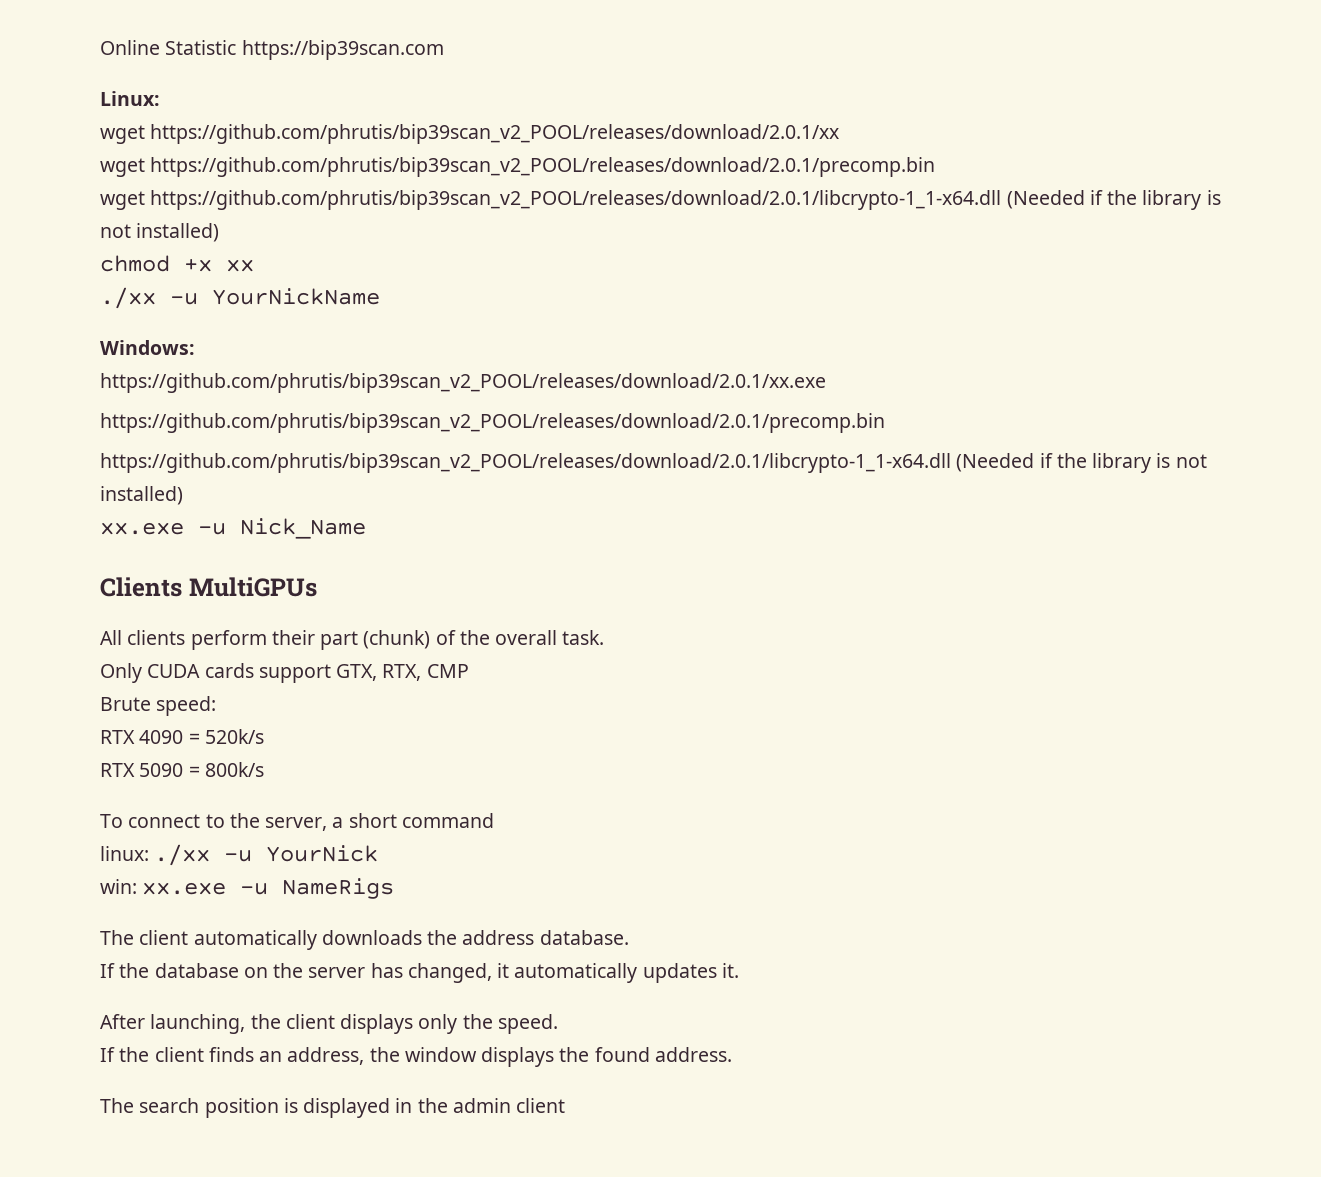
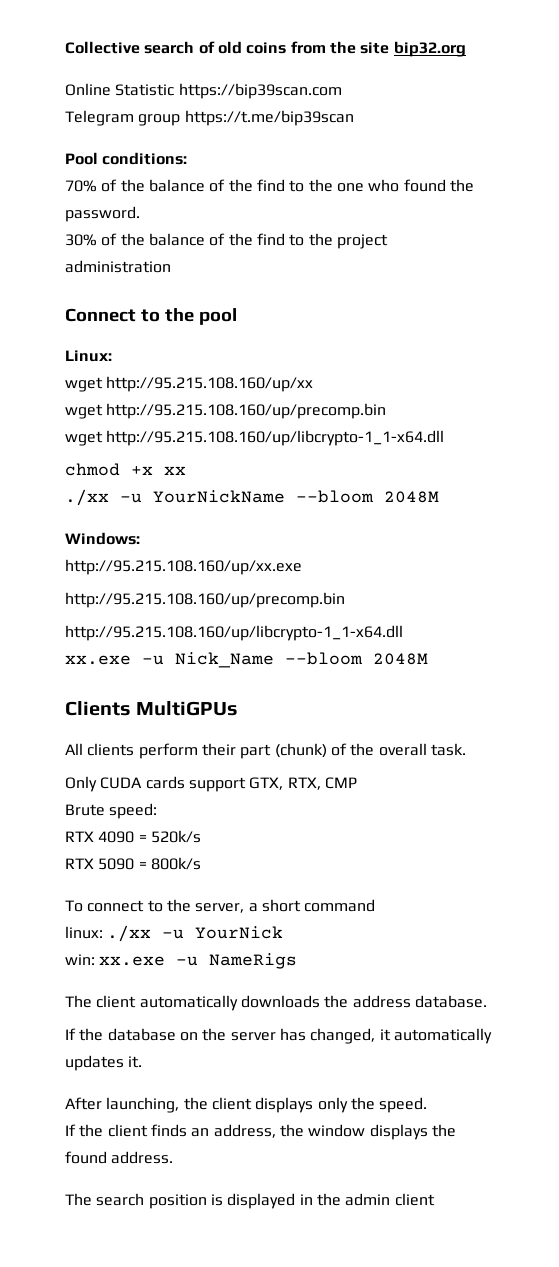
+ Collective search of old coins from the site bip32.org
  Online Statistic https://bip39scan.com
+ Telegram group https://t.me/bip39scan
+ Pool conditions:
+ 70% of the balance of the find to the one who found the password.
+ 30% of the balance of the find to the project administration
+ Connect to the pool
- wget https://github.com/phrutis/bip39scan_v2_POOL/releases/download/2.0.1/xx
- wget https://github.com/phrutis/bip39scan_v2_POOL/releases/download/2.0.1/precomp.bin
- wget https://github.com/phrutis/bip39scan_v2_POOL/releases/download/2.0.1/libcrypto-1_1-x64.dll (Needed if the library is not installed)
+ wget http://95.215.108.160/up/xx
+ wget http://95.215.108.160/up/precomp.bin
+ wget http://95.215.108.160/up/libcrypto-1_1-x64.dll
- ./xx -u YourNickName
+ ./xx -u YourNickName --bloom 2048M
- https://github.com/phrutis/bip39scan_v2_POOL/releases/download/2.0.1/xx.exe
- https://github.com/phrutis/bip39scan_v2_POOL/releases/download/2.0.1/precomp.bin
- https://github.com/phrutis/bip39scan_v2_POOL/releases/download/2.0.1/libcrypto-1_1-x64.dll (Needed if the library is not installed)
+ http://95.215.108.160/up/xx.exe
+ http://95.215.108.160/up/precomp.bin
+ http://95.215.108.160/up/libcrypto-1_1-x64.dll
- xx.exe -u Nick_Name
+ xx.exe -u Nick_Name --bloom 2048M

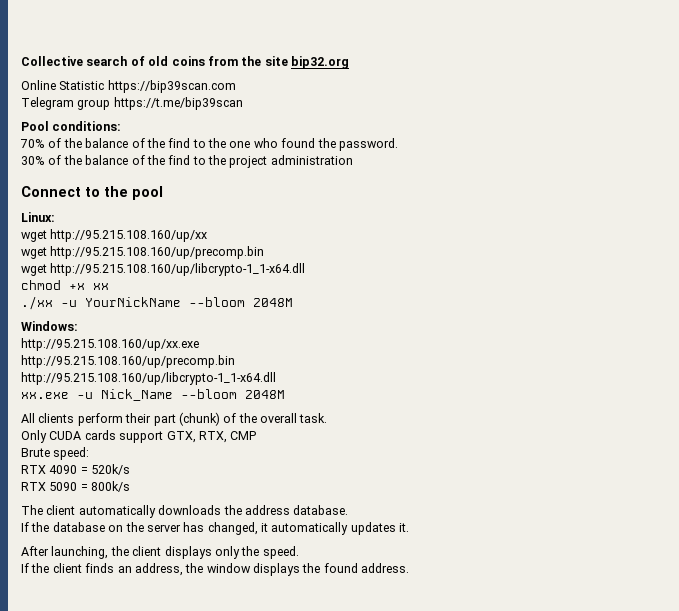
- Clients MultiGPUs
- To connect to the server, a short command
- linux: ./xx -u YourNick
- win: xx.exe -u NameRigs
- The search position is displayed in the admin client

